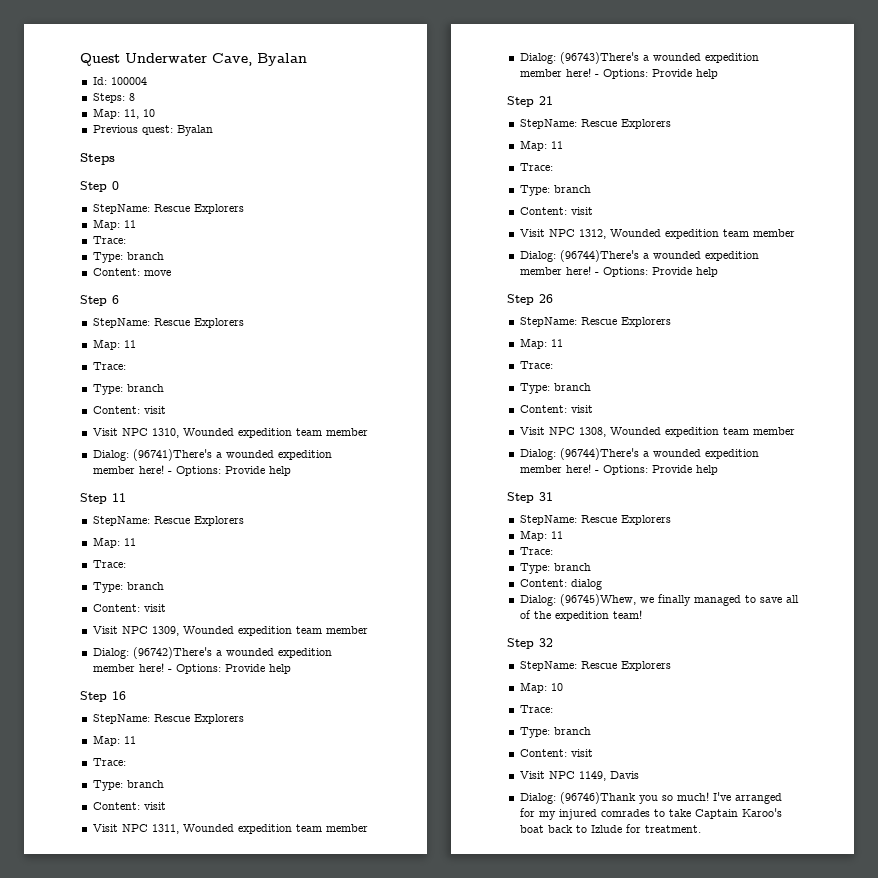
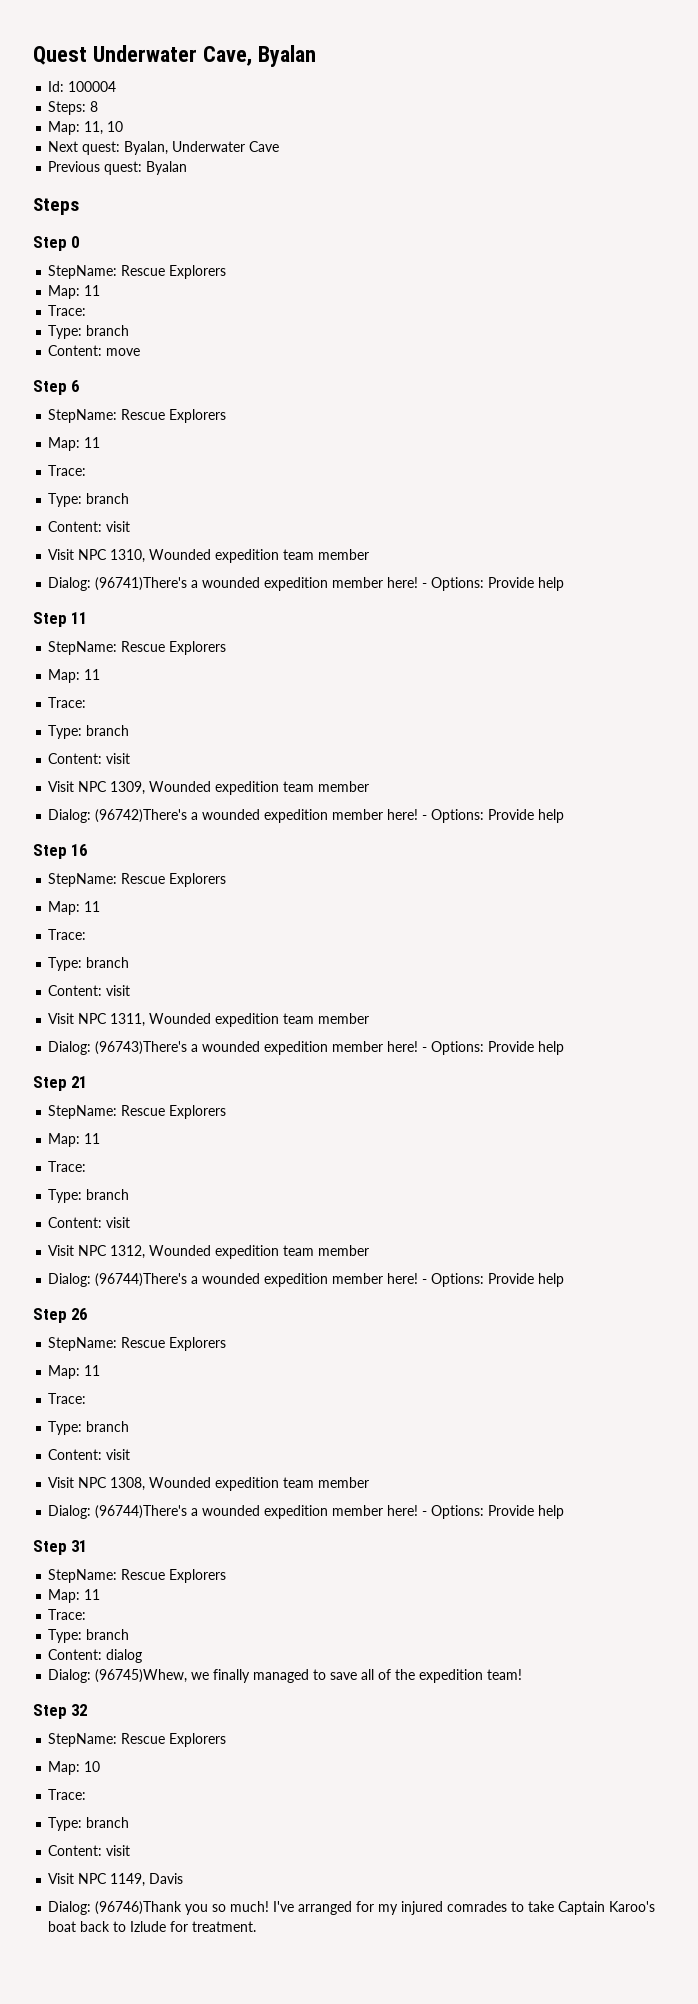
+ Next quest: Byalan, Underwater Cave

